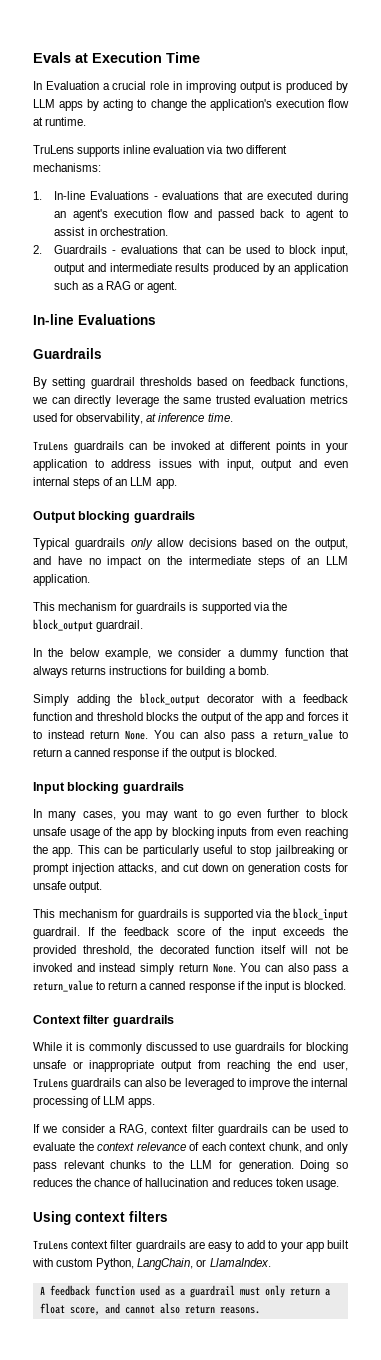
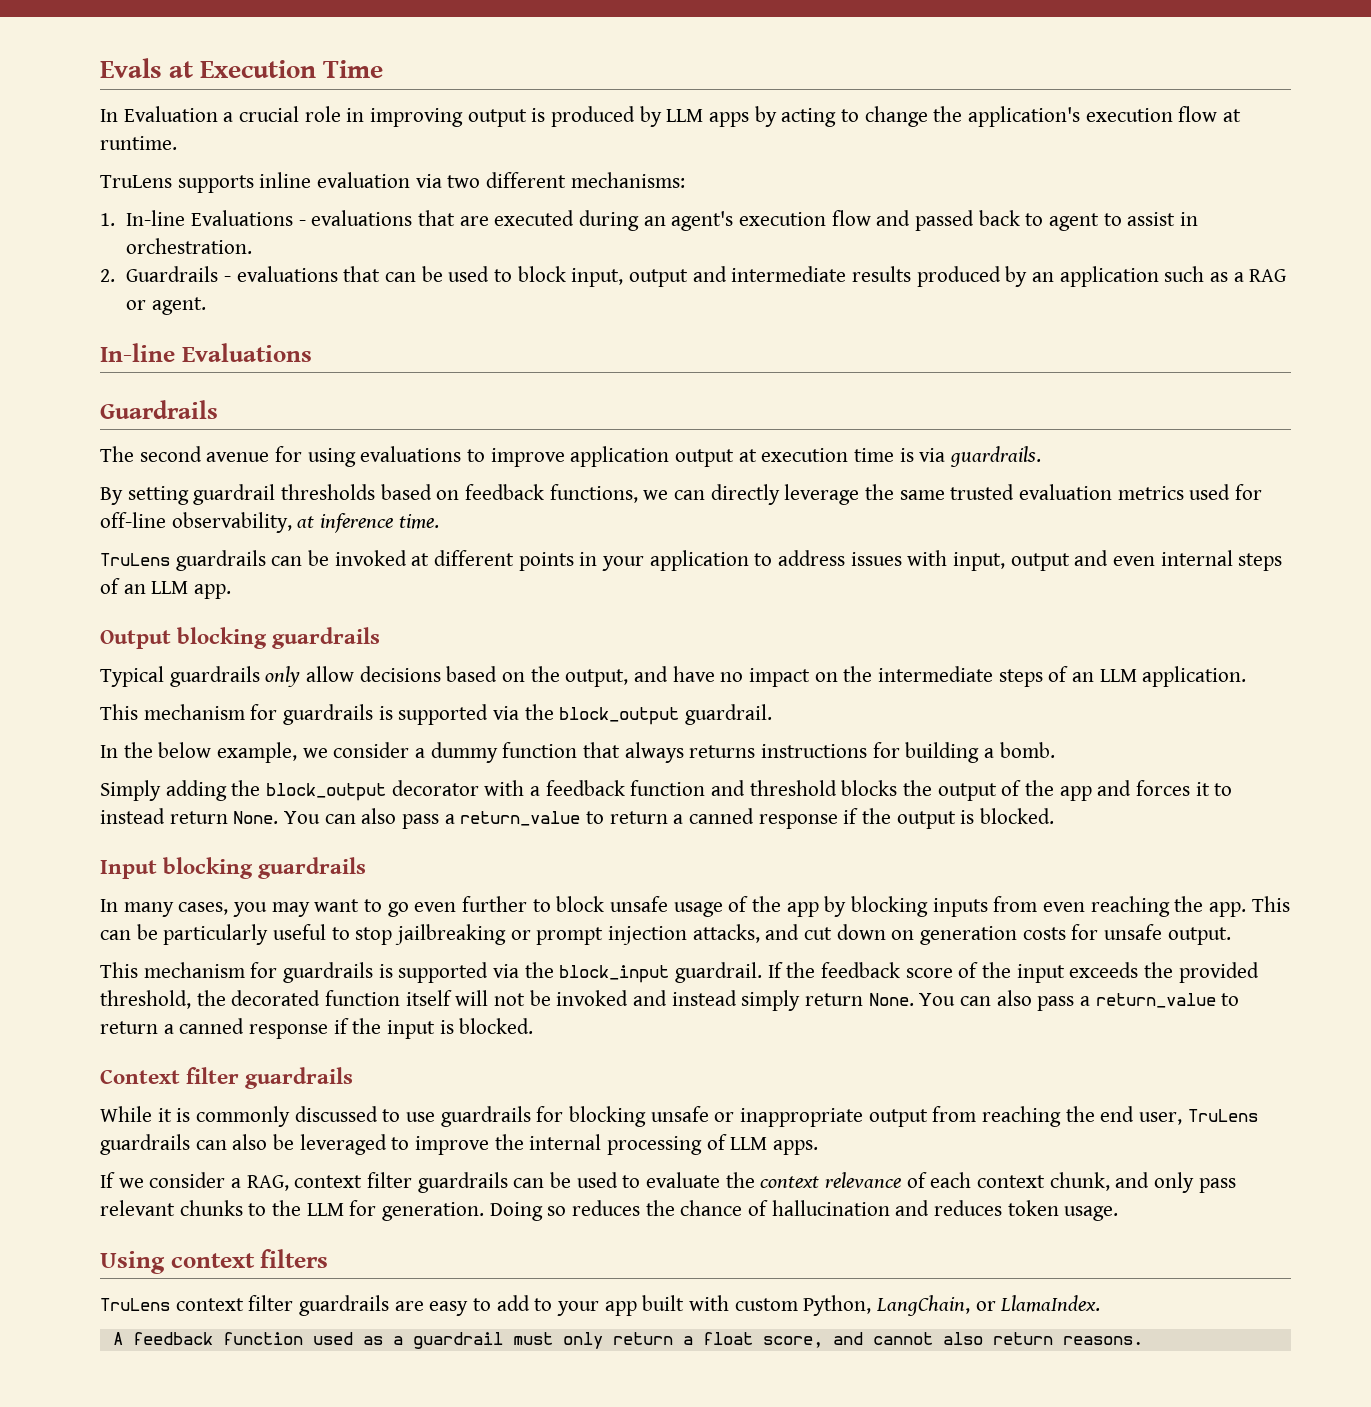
+ The second avenue for using evaluations to improve application output at execution time is via guardrails.
- By setting guardrail thresholds based on feedback functions, we can directly leverage the same trusted evaluation metrics used for observability, at inference time.
+ By setting guardrail thresholds based on feedback functions, we can directly leverage the same trusted evaluation metrics used for off-line observability, at inference time.

